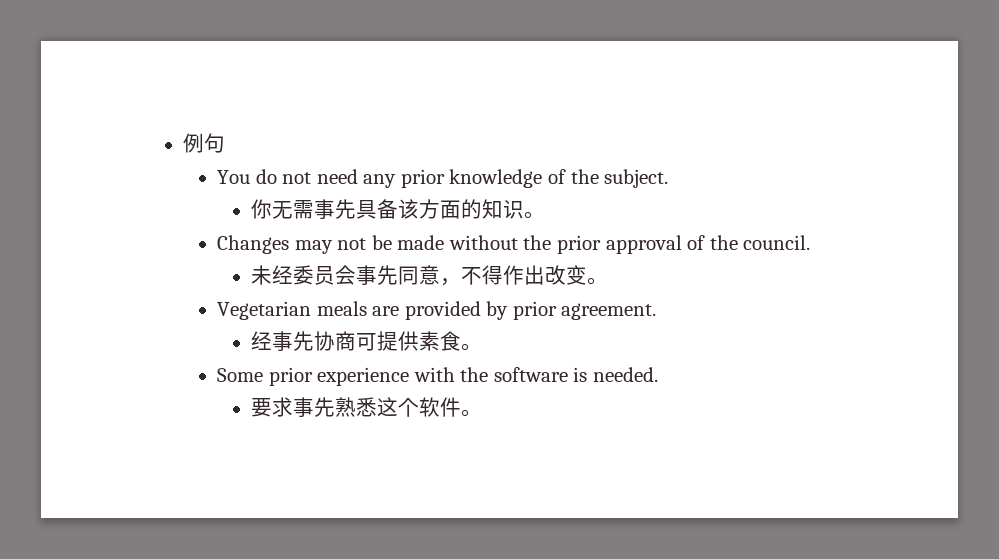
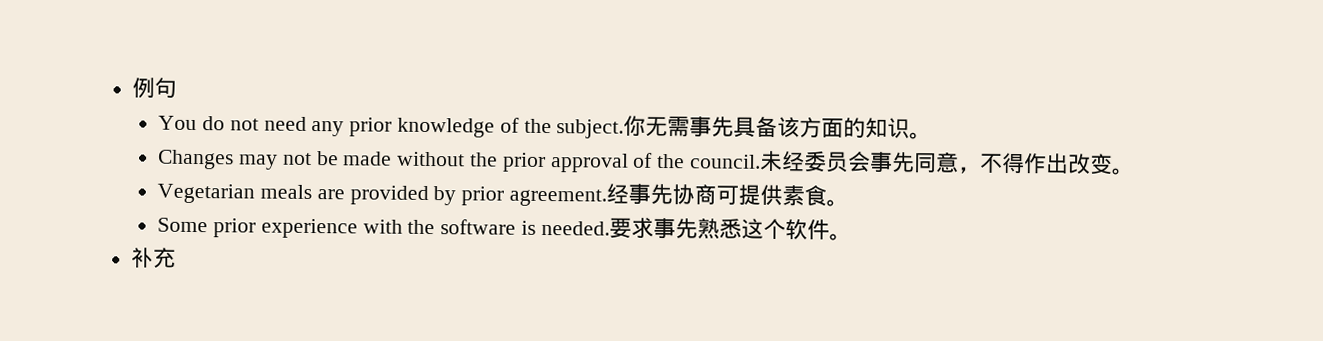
- You do not need any prior knowledge of the subject.
- 你无需事先具备该方面的知识。
+ You do not need any prior knowledge of the subject.你无需事先具备该方面的知识。
- Changes may not be made without the prior approval of the council.
- 未经委员会事先同意，不得作出改变。
+ Changes may not be made without the prior approval of the council.未经委员会事先同意，不得作出改变。
- Vegetarian meals are provided by prior agreement.
- 经事先协商可提供素食。
+ Vegetarian meals are provided by prior agreement.经事先协商可提供素食。
- Some prior experience with the software is needed.
- 要求事先熟悉这个软件。
+ Some prior experience with the software is needed.要求事先熟悉这个软件。
+ 补充

